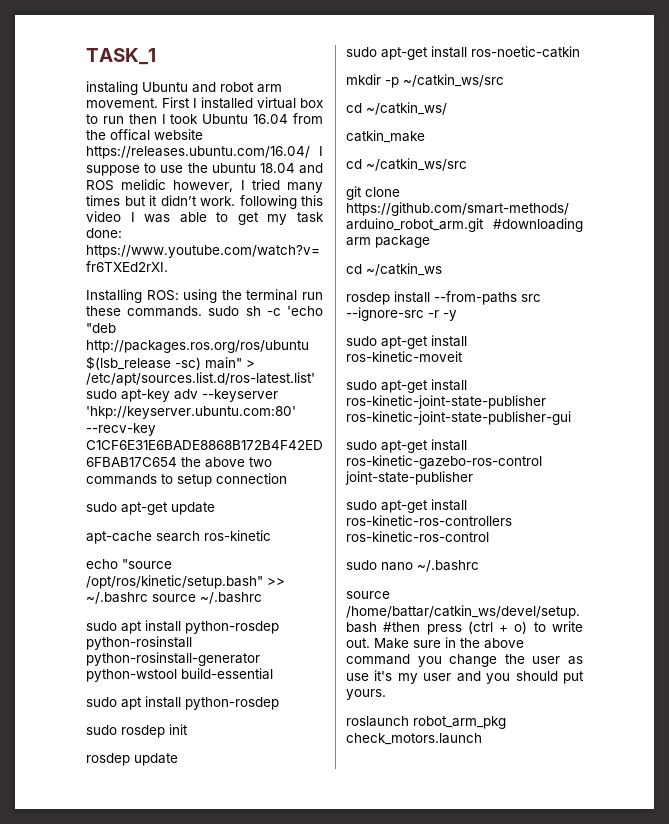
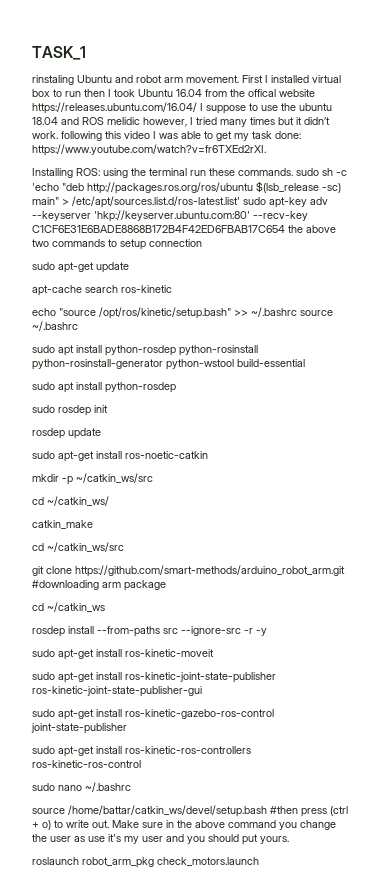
- instaling Ubuntu and robot arm movement.
+ rinstaling Ubuntu and robot arm movement.

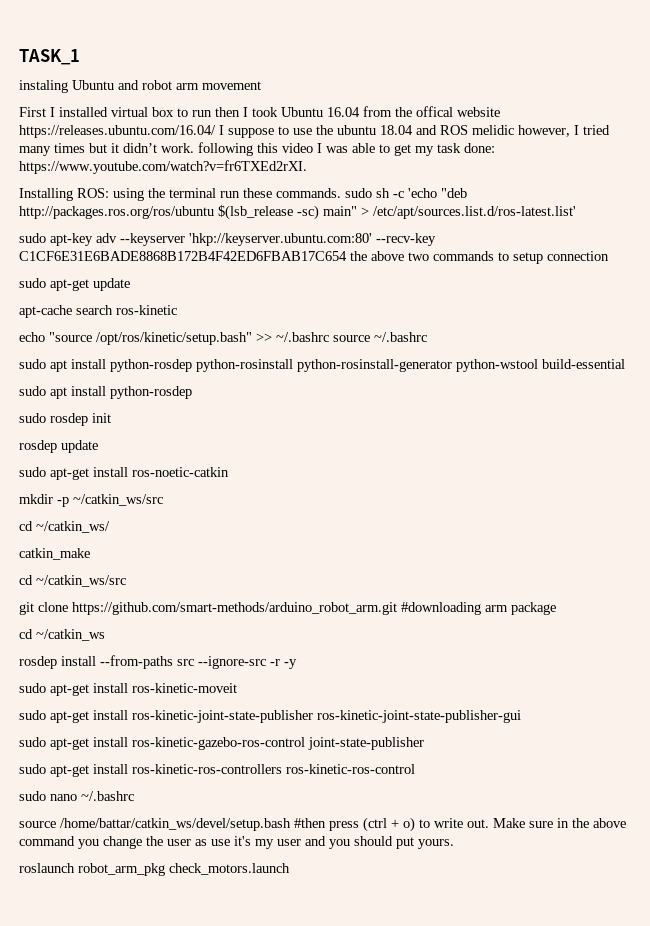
- rinstaling Ubuntu and robot arm movement. First I installed virtual box to run then I took Ubuntu 16.04 from the offical website https://releases.ubuntu.com/16.04/ I suppose to use the ubuntu 18.04 and ROS melidic however, I tried many times but it didn’t work. following this video I was able to get my task done: https://www.youtube.com/watch?v=fr6TXEd2rXI.
+ instaling Ubuntu and robot arm movement
+ First I installed virtual box to run then I took Ubuntu 16.04 from the offical website https://releases.ubuntu.com/16.04/ I suppose to use the ubuntu 18.04 and ROS melidic however, I tried many times but it didn’t work. following this video I was able to get my task done: https://www.youtube.com/watch?v=fr6TXEd2rXI.
- Installing ROS: using the terminal run these commands. sudo sh -c 'echo "deb http://packages.ros.org/ros/ubuntu $(lsb_release -sc) main" > /etc/apt/sources.list.d/ros-latest.list' sudo apt-key adv --keyserver 'hkp://keyserver.ubuntu.com:80' --recv-key C1CF6E31E6BADE8868B172B4F42ED6FBAB17C654 the above two commands to setup connection
+ Installing ROS: using the terminal run these commands. sudo sh -c 'echo "deb http://packages.ros.org/ros/ubuntu $(lsb_release -sc) main" > /etc/apt/sources.list.d/ros-latest.list'
+ sudo apt-key adv --keyserver 'hkp://keyserver.ubuntu.com:80' --recv-key C1CF6E31E6BADE8868B172B4F42ED6FBAB17C654 the above two commands to setup connection

